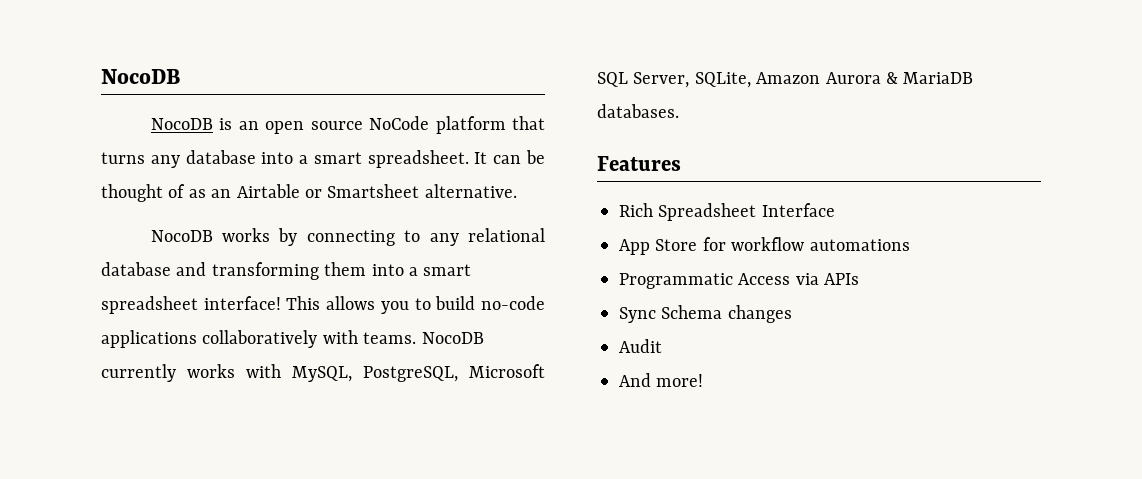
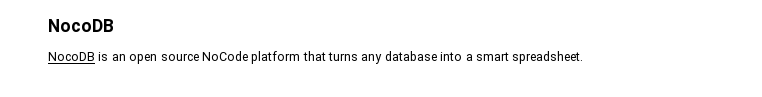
- It can be thought of as an Airtable or Smartsheet alternative.
- NocoDB works by connecting to any relational database and transforming them into a smart spreadsheet interface! This allows you to build no-code applications collaboratively with teams. NocoDB currently works with MySQL, PostgreSQL, Microsoft SQL Server, SQLite, Amazon Aurora & MariaDB databases.
- Features
- Rich Spreadsheet Interface
- App Store for workflow automations
- Programmatic Access via APIs
- Sync Schema changes
- Audit
- And more!

